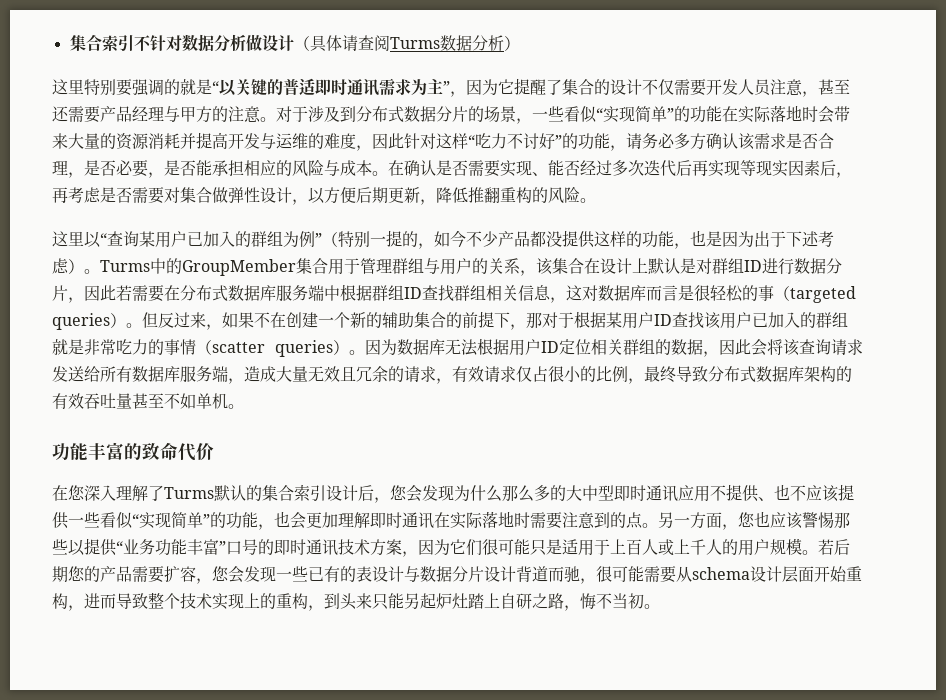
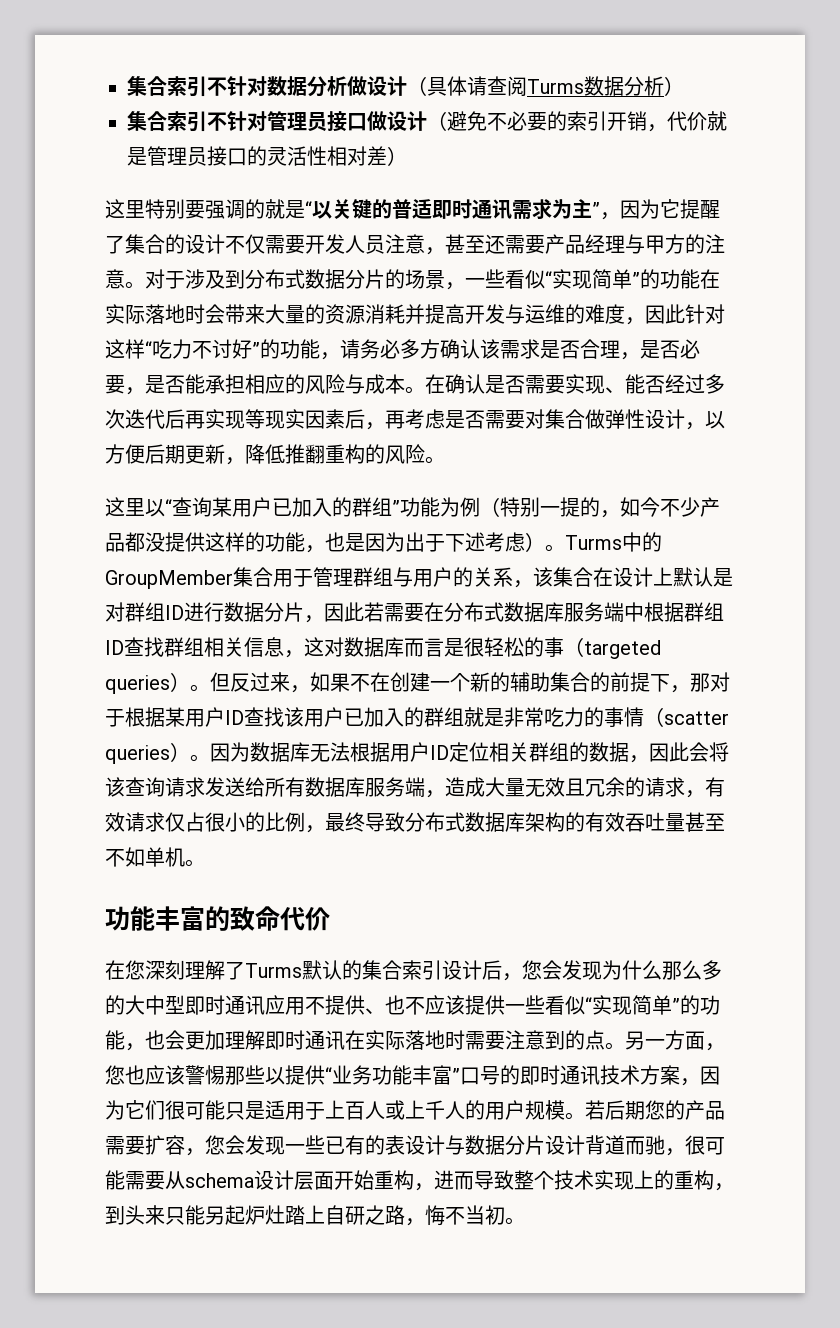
+ 集合索引不针对管理员接口做设计（避免不必要的索引开销，代价就是管理员接口的灵活性相对差）
- 这里以“查询某用户已加入的群组为例”（特别一提的，如今不少产品都没提供这样的功能，也是因为出于下述考虑）。
+ 这里以“查询某用户已加入的群组”功能为例（特别一提的，如今不少产品都没提供这样的功能，也是因为出于下述考虑）。
- 在您深入理解了Turms默认的集合索引设计后，您会发现为什么那么多的大中型即时通讯应用不提供、也不应该提供一些看似“实现简单”的功能，也会更加理解即时通讯在实际落地时需要注意到的点。
+ 在您深刻理解了Turms默认的集合索引设计后，您会发现为什么那么多的大中型即时通讯应用不提供、也不应该提供一些看似“实现简单”的功能，也会更加理解即时通讯在实际落地时需要注意到的点。

